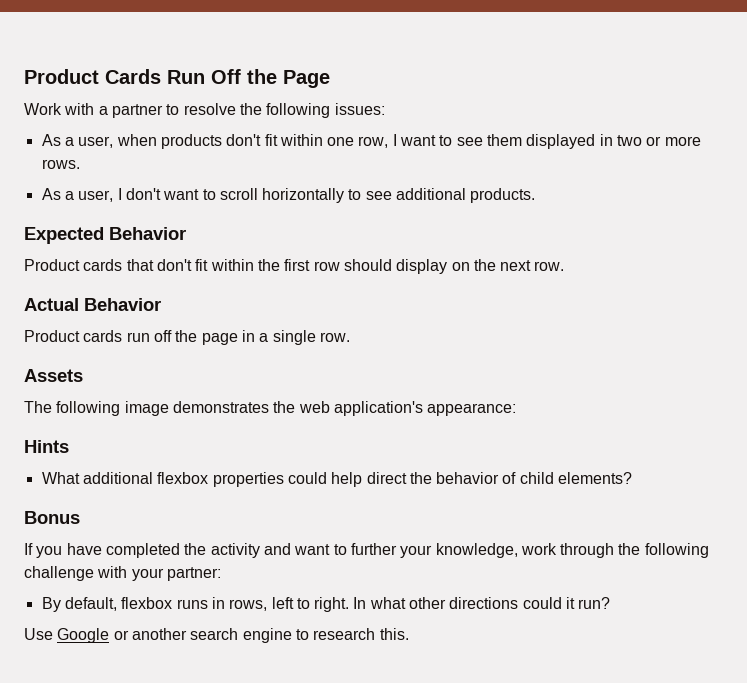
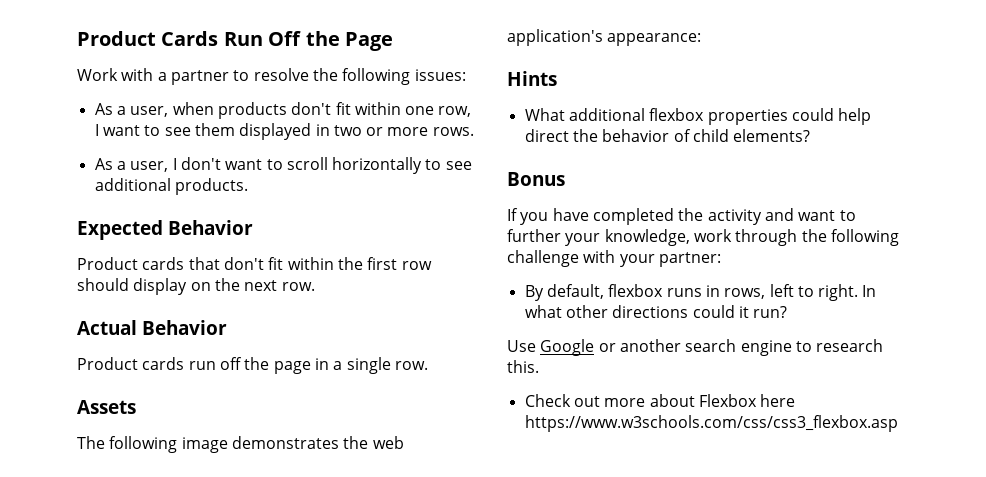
+ Check out more about Flexbox here https://www.w3schools.com/css/css3_flexbox.asp

